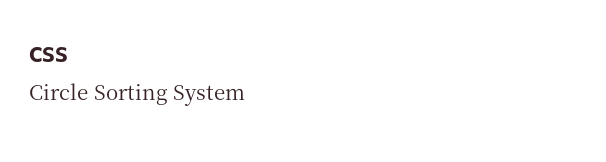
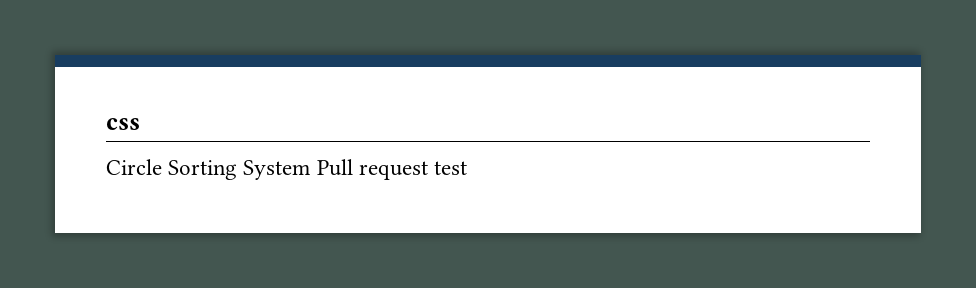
- Circle Sorting System
+ Circle Sorting System Pull request test

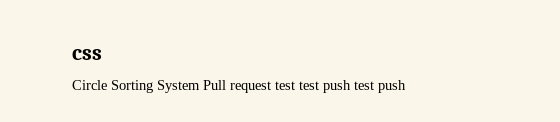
- Circle Sorting System Pull request test
+ Circle Sorting System Pull request test test push test push

